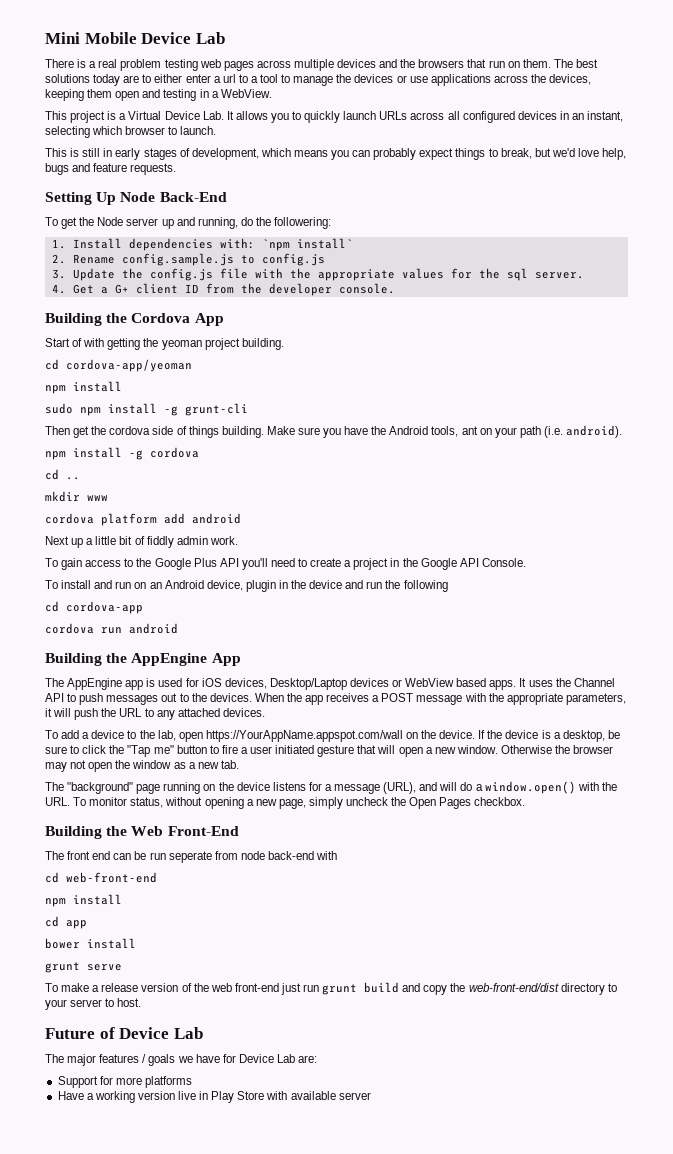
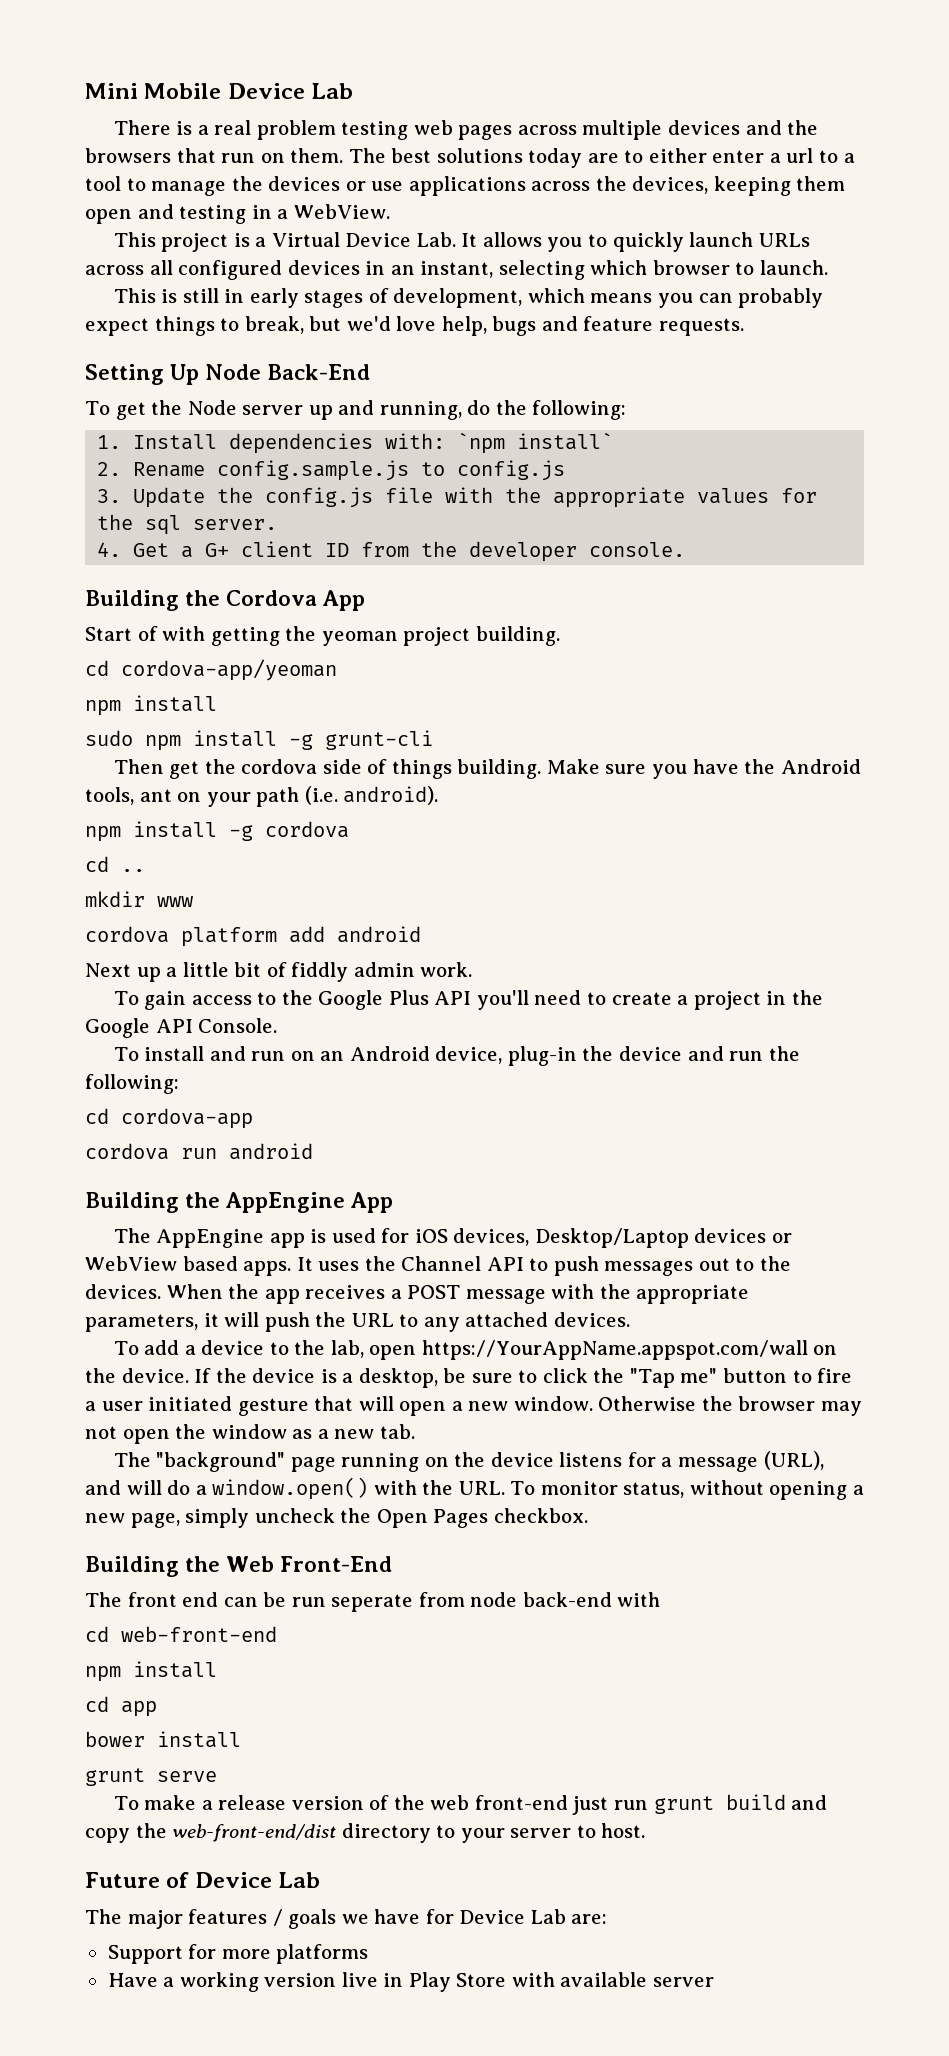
- To get the Node server up and running, do the followering:
+ To get the Node server up and running, do the following:
- To install and run on an Android device, plugin in the device and run the following
+ To install and run on an Android device, plug-in the device and run the following:

